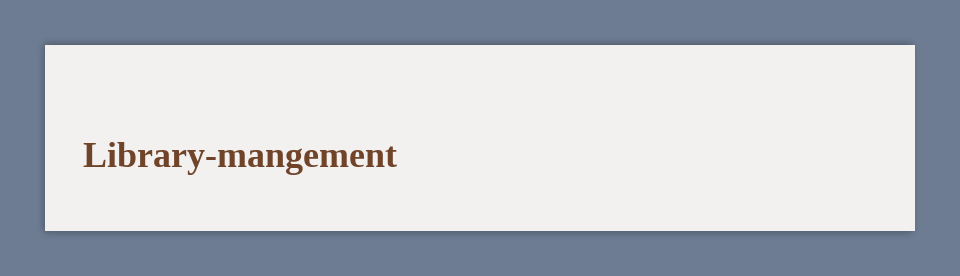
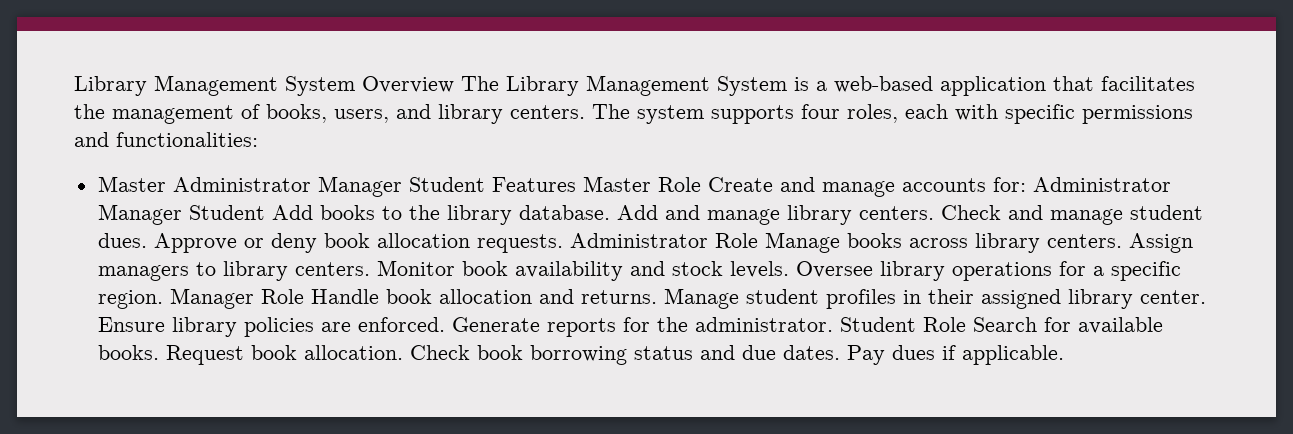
- Library-mangement
+ Library Management System Overview The Library Management System is a web-based application that facilitates the management of books, users, and library centers. The system supports four roles, each with specific permissions and functionalities:
+ Master Administrator Manager Student Features Master Role Create and manage accounts for: Administrator Manager Student Add books to the library database. Add and manage library centers. Check and manage student dues. Approve or deny book allocation requests. Administrator Role Manage books across library centers. Assign managers to library centers. Monitor book availability and stock levels. Oversee library operations for a specific region. Manager Role Handle book allocation and returns. Manage student profiles in their assigned library center. Ensure library policies are enforced. Generate reports for the administrator. Student Role Search for available books. Request book allocation. Check book borrowing status and due dates. Pay dues if applicable.

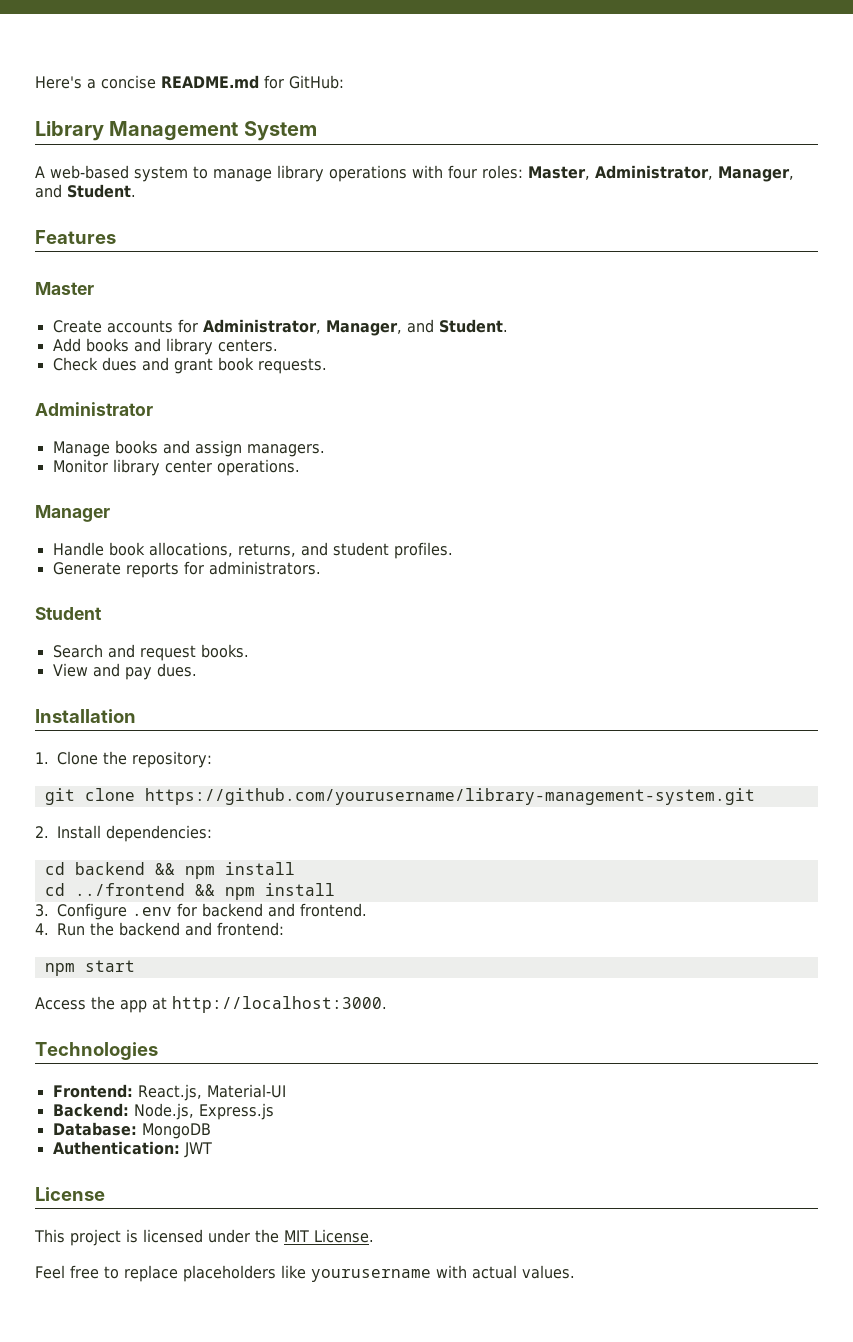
- Library Management System Overview The Library Management System is a web-based application that facilitates the management of books, users, and library centers. The system supports four roles, each with specific permissions and functionalities:
- Master Administrator Manager Student Features Master Role Create and manage accounts for: Administrator Manager Student Add books to the library database. Add and manage library centers. Check and manage student dues. Approve or deny book allocation requests. Administrator Role Manage books across library centers. Assign managers to library centers. Monitor book availability and stock levels. Oversee library operations for a specific region. Manager Role Handle book allocation and returns. Manage student profiles in their assigned library center. Ensure library policies are enforced. Generate reports for the administrator. Student Role Search for available books. Request book allocation. Check book borrowing status and due dates. Pay dues if applicable.
+ Here's a concise README.md for GitHub:
+ Library Management System
+ A web-based system to manage library operations with four roles: Master, Administrator, Manager, and Student.
+ Features
+ Master
+ Create accounts for Administrator, Manager, and Student.
+ Add books and library centers.
+ Check dues and grant book requests.
+ Administrator
+ Manage books and assign managers.
+ Monitor library center operations.
+ Manager
+ Handle book allocations, returns, and student profiles.
+ Generate reports for administrators.
+ Student
+ Search and request books.
+ View and pay dues.
+ Installation
+ 1. Clone the repository:
+ git clone https://github.com/yourusername/library-management-system.git
+ 2. Install dependencies:
+ cd backend && npm install
+ cd ../frontend && npm install
+ 3. Configure .env for backend and frontend.
+ 4. Run the backend and frontend:
+ npm start
+ Access the app at http://localhost:3000.
+ Technologies
+ Frontend: React.js, Material-UI
+ Backend: Node.js, Express.js
+ Database: MongoDB
+ Authentication: JWT
+ License
+ This project is licensed under the MIT License.
+ Feel free to replace placeholders like yourusername with actual values.

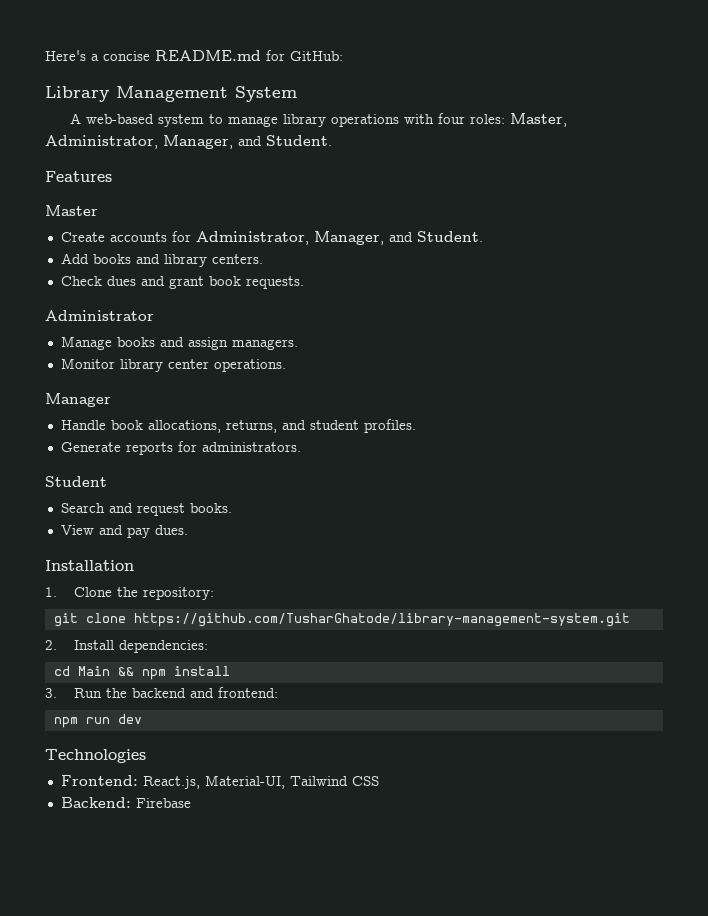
- git clone https://github.com/yourusername/library-management-system.git
+ git clone https://github.com/TusharGhatode/library-management-system.git
- cd backend && npm install
- cd ../frontend && npm install
- 3. Configure .env for backend and frontend.
- 4. Run the backend and frontend:
+ cd Main && npm install
+ 3. Run the backend and frontend:
- npm start
- Access the app at http://localhost:3000.
+ npm run dev
  Technologies
- Frontend: React.js, Material-UI
- Backend: Node.js, Express.js
- Database: MongoDB
- Authentication: JWT
- License
- This project is licensed under the MIT License.
- Feel free to replace placeholders like yourusername with actual values.
+ Frontend: React.js, Material-UI, Tailwind CSS
+ Backend: Firebase

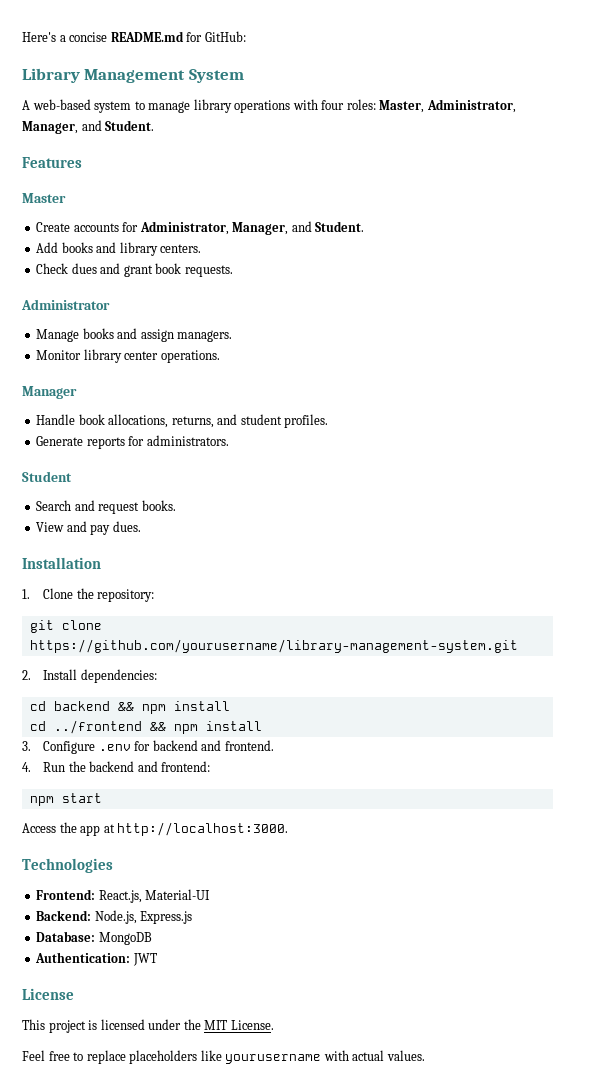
- git clone https://github.com/TusharGhatode/library-management-system.git
+ git clone https://github.com/yourusername/library-management-system.git
- cd Main && npm install
- 3. Run the backend and frontend:
+ cd backend && npm install
+ cd ../frontend && npm install
+ 3. Configure .env for backend and frontend.
+ 4. Run the backend and frontend:
- npm run dev
+ npm start
+ Access the app at http://localhost:3000.
  Technologies
- Frontend: React.js, Material-UI, Tailwind CSS
- Backend: Firebase
+ Frontend: React.js, Material-UI
+ Backend: Node.js, Express.js
+ Database: MongoDB
+ Authentication: JWT
+ License
+ This project is licensed under the MIT License.
+ Feel free to replace placeholders like yourusername with actual values.

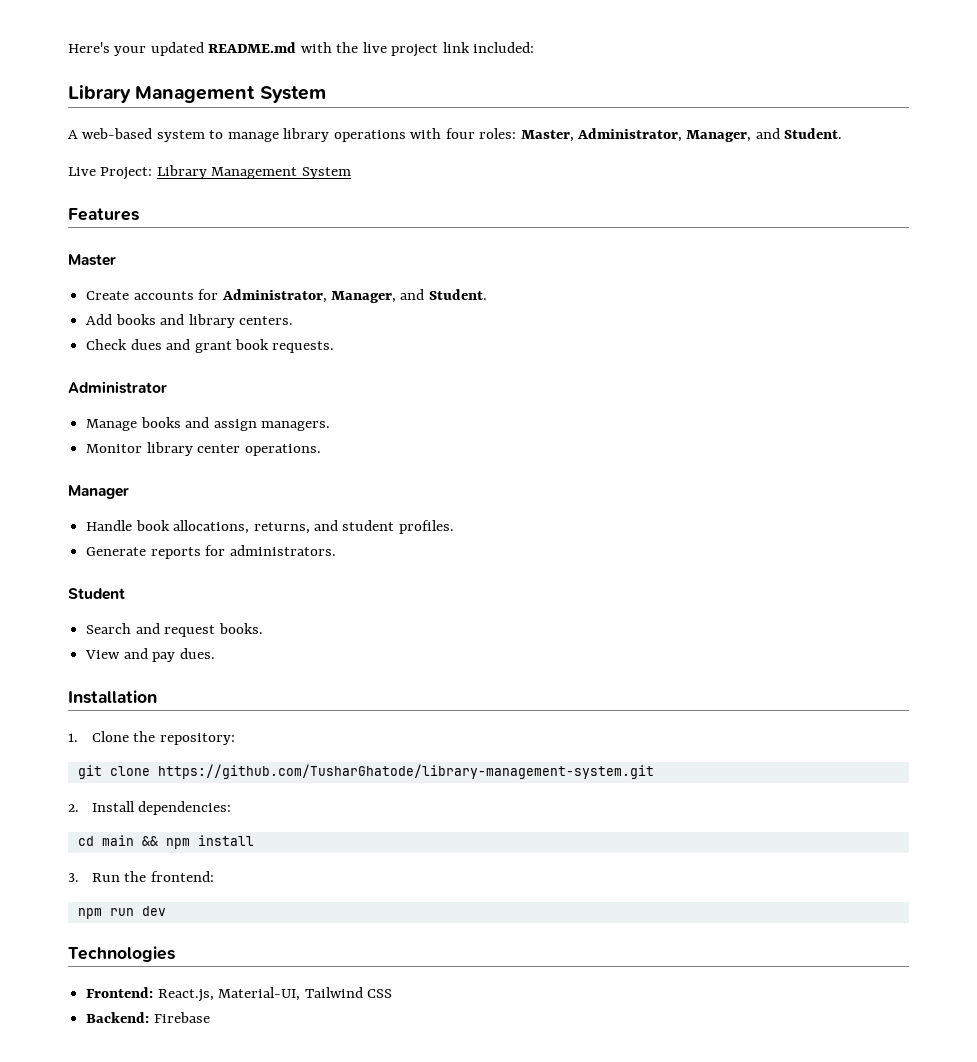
- Here's a concise README.md for GitHub:
+ Here's your updated README.md with the live project link included:
+ Live Project: Library Management System
- git clone https://github.com/yourusername/library-management-system.git
+ git clone https://github.com/TusharGhatode/library-management-system.git
- cd backend && npm install
- cd ../frontend && npm install
- 3. Configure .env for backend and frontend.
- 4. Run the backend and frontend:
- npm start
- Access the app at http://localhost:3000.
+ cd main && npm install
+ 3. Run the frontend:
+ npm run dev
  Technologies
- Frontend: React.js, Material-UI
- Backend: Node.js, Express.js
- Database: MongoDB
- Authentication: JWT
- License
- This project is licensed under the MIT License.
- Feel free to replace placeholders like yourusername with actual values.
+ Frontend: React.js, Material-UI, Tailwind CSS
+ Backend: Firebase

